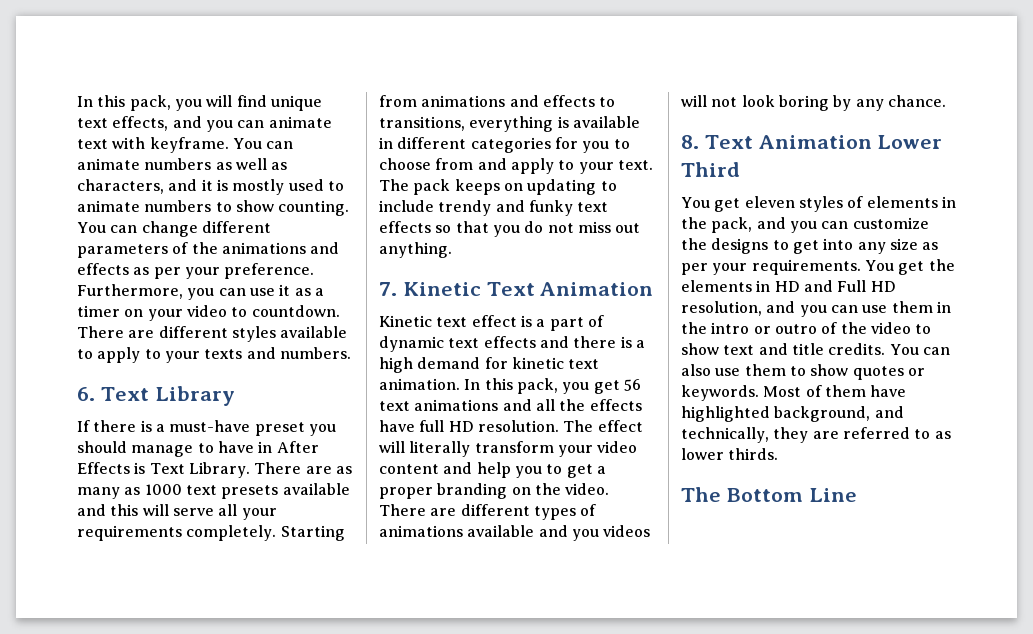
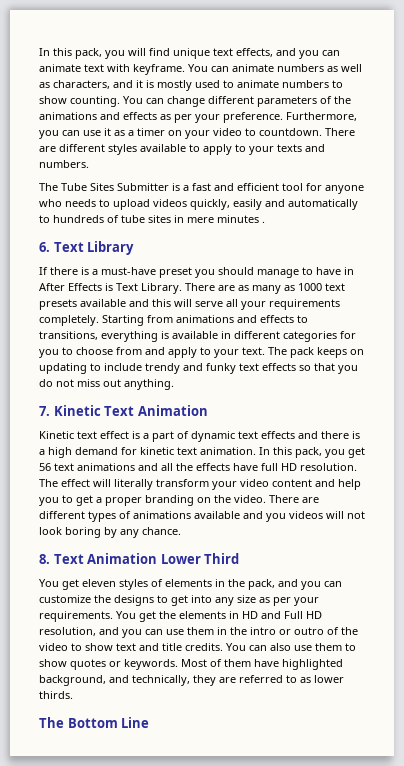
+ The Tube Sites Submitter is a fast and efficient tool for anyone who needs to upload videos quickly, easily and automatically to hundreds of tube sites in mere minutes .

